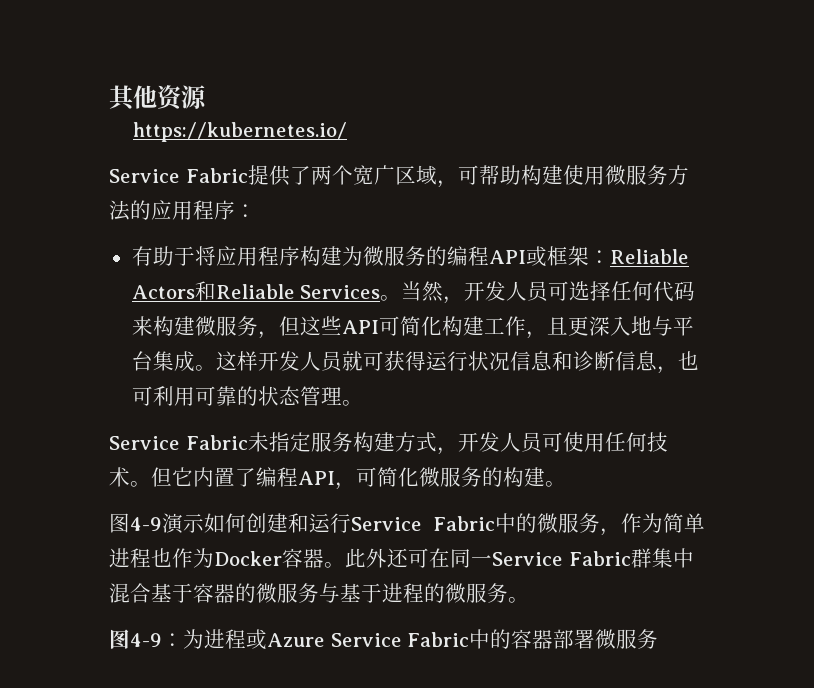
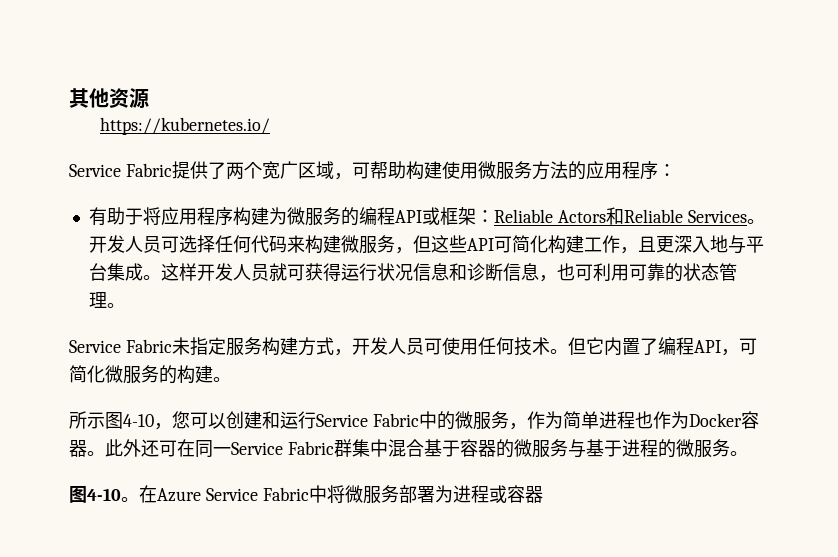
- 当然，开发人员可选择任何代码来构建微服务，但这些API可简化构建工作，且更深入地与平台集成。
+ 开发人员可选择任何代码来构建微服务，但这些API可简化构建工作，且更深入地与平台集成。
- 图4-9演示如何创建和运行Service Fabric中的微服务，作为简单进程也作为Docker容器。
+ 所示图4-10，您可以创建和运行Service Fabric中的微服务，作为简单进程也作为Docker容器。
- 图4-9：为进程或Azure Service Fabric中的容器部署微服务
+ 图4-10。在Azure Service Fabric中将微服务部署为进程或容器

